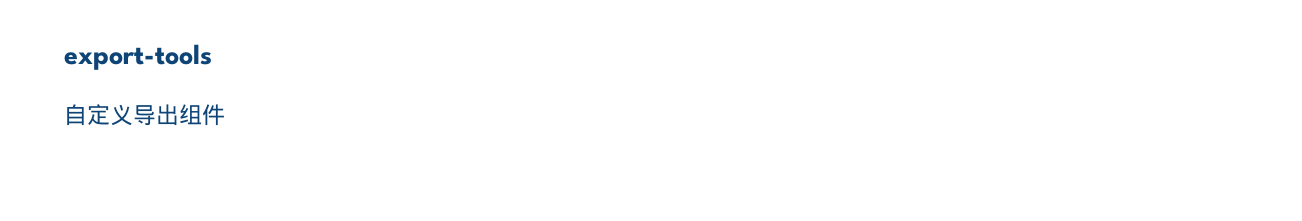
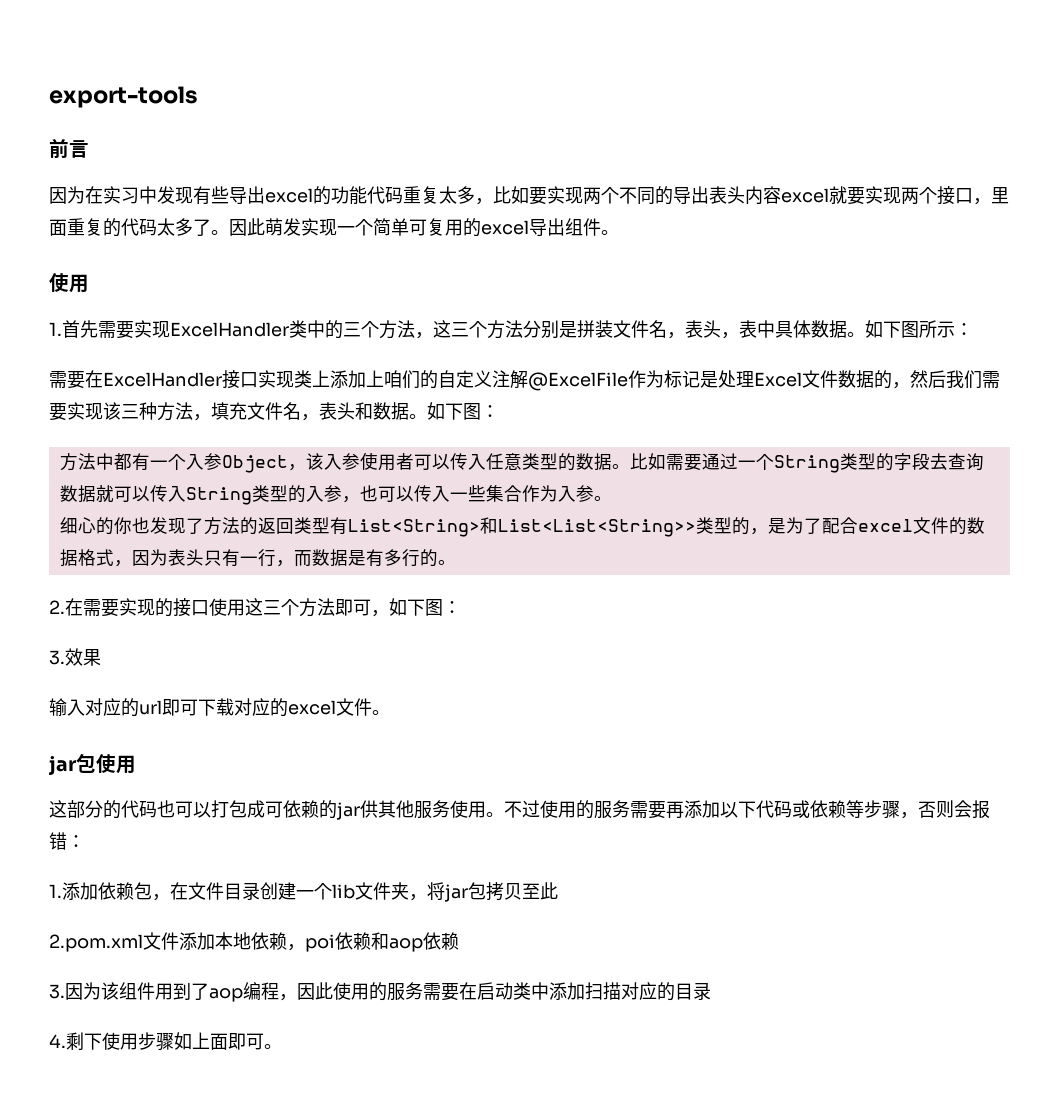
- 自定义导出组件
+ 前言
+ 因为在实习中发现有些导出excel的功能代码重复太多，比如要实现两个不同的导出表头内容excel就要实现两个接口，里面重复的代码太多了。因此萌发实现一个简单可复用的excel导出组件。
+ 使用
+ 1.首先需要实现ExcelHandler类中的三个方法，这三个方法分别是拼装文件名，表头，表中具体数据。如下图所示：
+ 需要在ExcelHandler接口实现类上添加上咱们的自定义注解@ExcelFile作为标记是处理Excel文件数据的，然后我们需要实现该三种方法，填充文件名，表头和数据。如下图：
+ 方法中都有一个入参Object，该入参使用者可以传入任意类型的数据。比如需要通过一个String类型的字段去查询数据就可以传入String类型的入参，也可以传入一些集合作为入参。
+ 细心的你也发现了方法的返回类型有List<String>和List<List<String>>类型的，是为了配合excel文件的数据格式，因为表头只有一行，而数据是有多行的。
+ 2.在需要实现的接口使用这三个方法即可，如下图：
+ 3.效果
+ 输入对应的url即可下载对应的excel文件。
+ jar包使用
+ 这部分的代码也可以打包成可依赖的jar供其他服务使用。不过使用的服务需要再添加以下代码或依赖等步骤，否则会报错：
+ 1.添加依赖包，在文件目录创建一个lib文件夹，将jar包拷贝至此
+ 2.pom.xml文件添加本地依赖，poi依赖和aop依赖
+ 3.因为该组件用到了aop编程，因此使用的服务需要在启动类中添加扫描对应的目录
+ 4.剩下使用步骤如上面即可。

